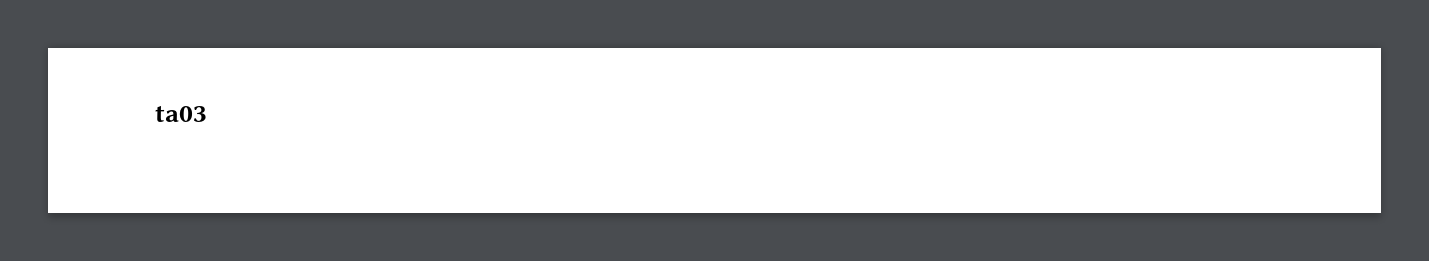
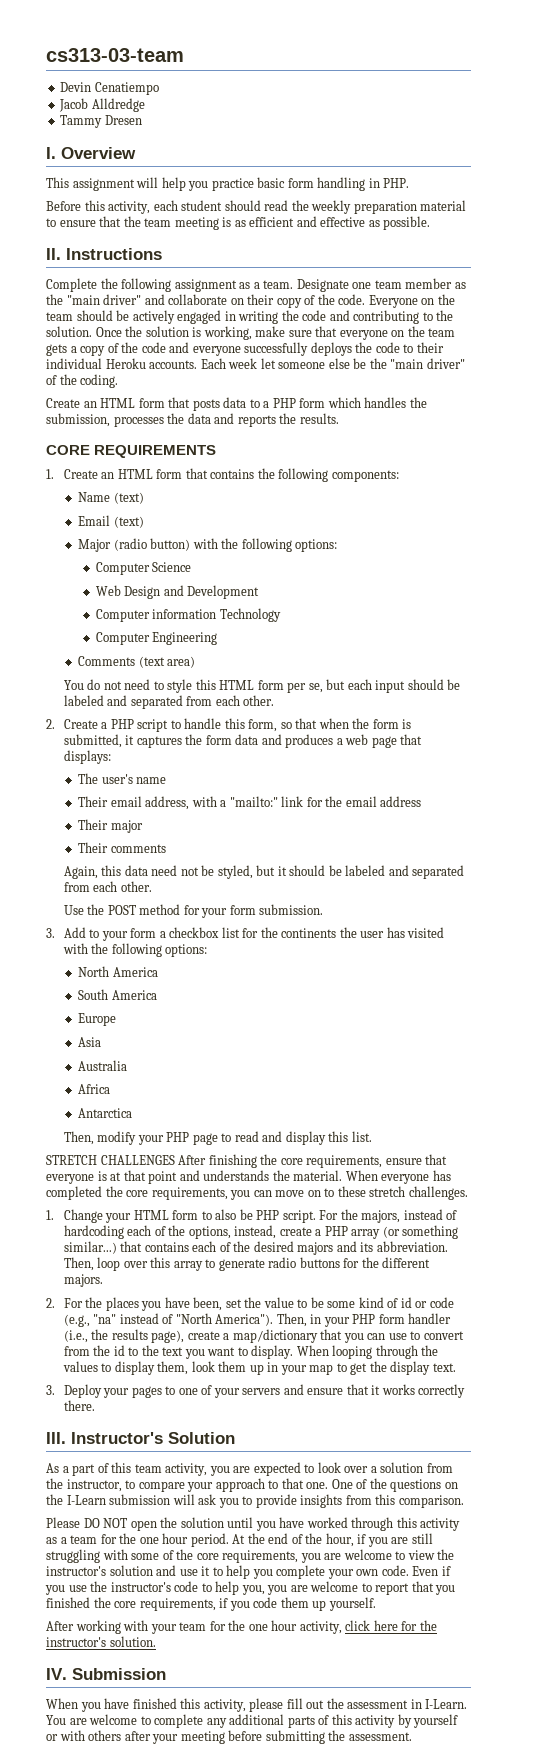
- ta03
+ cs313-03-team
+ Devin Cenatiempo
+ Jacob Alldredge
+ Tammy Dresen
+ I. Overview
+ This assignment will help you practice basic form handling in PHP.
+ Before this activity, each student should read the weekly preparation material to ensure that the team meeting is as efficient and effective as possible.
+ II. Instructions
+ Complete the following assignment as a team. Designate one team member as the "main driver" and collaborate on their copy of the code. Everyone on the team should be actively engaged in writing the code and contributing to the solution. Once the solution is working, make sure that everyone on the team gets a copy of the code and everyone successfully deploys the code to their individual Heroku accounts. Each week let someone else be the "main driver" of the coding.
+ Create an HTML form that posts data to a PHP form which handles the submission, processes the data and reports the results.
+ CORE REQUIREMENTS
+ 1. Create an HTML form that contains the following components:
+ Name (text)
+ Email (text)
+ Major (radio button) with the following options:
+ Computer Science
+ Web Design and Development
+ Computer information Technology
+ Computer Engineering
+ Comments (text area)
+ You do not need to style this HTML form per se, but each input should be labeled and separated from each other.
+ 2. Create a PHP script to handle this form, so that when the form is submitted, it captures the form data and produces a web page that displays:
+ The user's name
+ Their email address, with a "mailto:" link for the email address
+ Their major
+ Their comments
+ Again, this data need not be styled, but it should be labeled and separated from each other.
+ Use the POST method for your form submission.
+ 3. Add to your form a checkbox list for the continents the user has visited with the following options:
+ North America
+ South America
+ Europe
+ Asia
+ Australia
+ Africa
+ Antarctica
+ Then, modify your PHP page to read and display this list.
+ STRETCH CHALLENGES After finishing the core requirements, ensure that everyone is at that point and understands the material. When everyone has completed the core requirements, you can move on to these stretch challenges.
+ 1. Change your HTML form to also be PHP script. For the majors, instead of hardcoding each of the options, instead, create a PHP array (or something similar...) that contains each of the desired majors and its abbreviation. Then, loop over this array to generate radio buttons for the different majors.
+ 2. For the places you have been, set the value to be some kind of id or code (e.g., "na" instead of "North America"). Then, in your PHP form handler (i.e., the results page), create a map/dictionary that you can use to convert from the id to the text you want to display. When looping through the values to display them, look them up in your map to get the display text.
+ 3. Deploy your pages to one of your servers and ensure that it works correctly there.
+ III. Instructor's Solution
+ As a part of this team activity, you are expected to look over a solution from the instructor, to compare your approach to that one. One of the questions on the I-Learn submission will ask you to provide insights from this comparison.
+ Please DO NOT open the solution until you have worked through this activity as a team for the one hour period. At the end of the hour, if you are still struggling with some of the core requirements, you are welcome to view the instructor's solution and use it to help you complete your own code. Even if you use the instructor's code to help you, you are welcome to report that you finished the core requirements, if you code them up yourself.
+ After working with your team for the one hour activity, click here for the instructor's solution.
+ IV. Submission
+ When you have finished this activity, please fill out the assessment in I-Learn. You are welcome to complete any additional parts of this activity by yourself or with others after your meeting before submitting the assessment.

